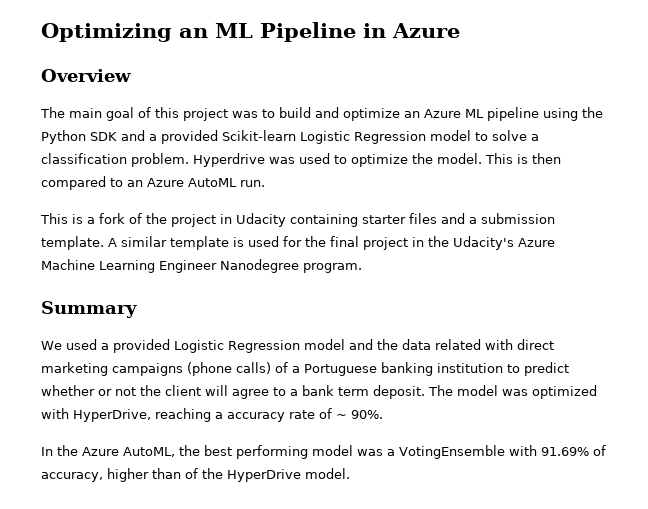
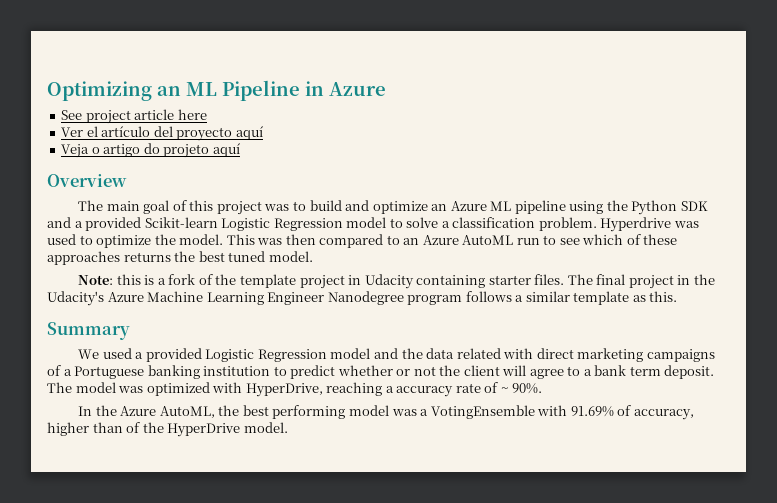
+ See project article here
+ Ver el artículo del proyecto aquí
+ Veja o artigo do projeto aquí
- This is then compared to an Azure AutoML run.
- This is a fork of the project in Udacity containing starter files and a submission template. A similar template is used for the final project in the Udacity's Azure Machine Learning Engineer Nanodegree program.
+ This was then compared to an Azure AutoML run to see which of these approaches returns the best tuned model.
+ Note: this is a fork of the template project in Udacity containing starter files. The final project in the Udacity's Azure Machine Learning Engineer Nanodegree program follows a similar template as this.
- We used a provided Logistic Regression model and the data related with direct marketing campaigns (phone calls) of a Portuguese banking institution to predict whether or not the client will agree to a bank term deposit.
+ We used a provided Logistic Regression model and the data related with direct marketing campaigns of a Portuguese banking institution to predict whether or not the client will agree to a bank term deposit.

